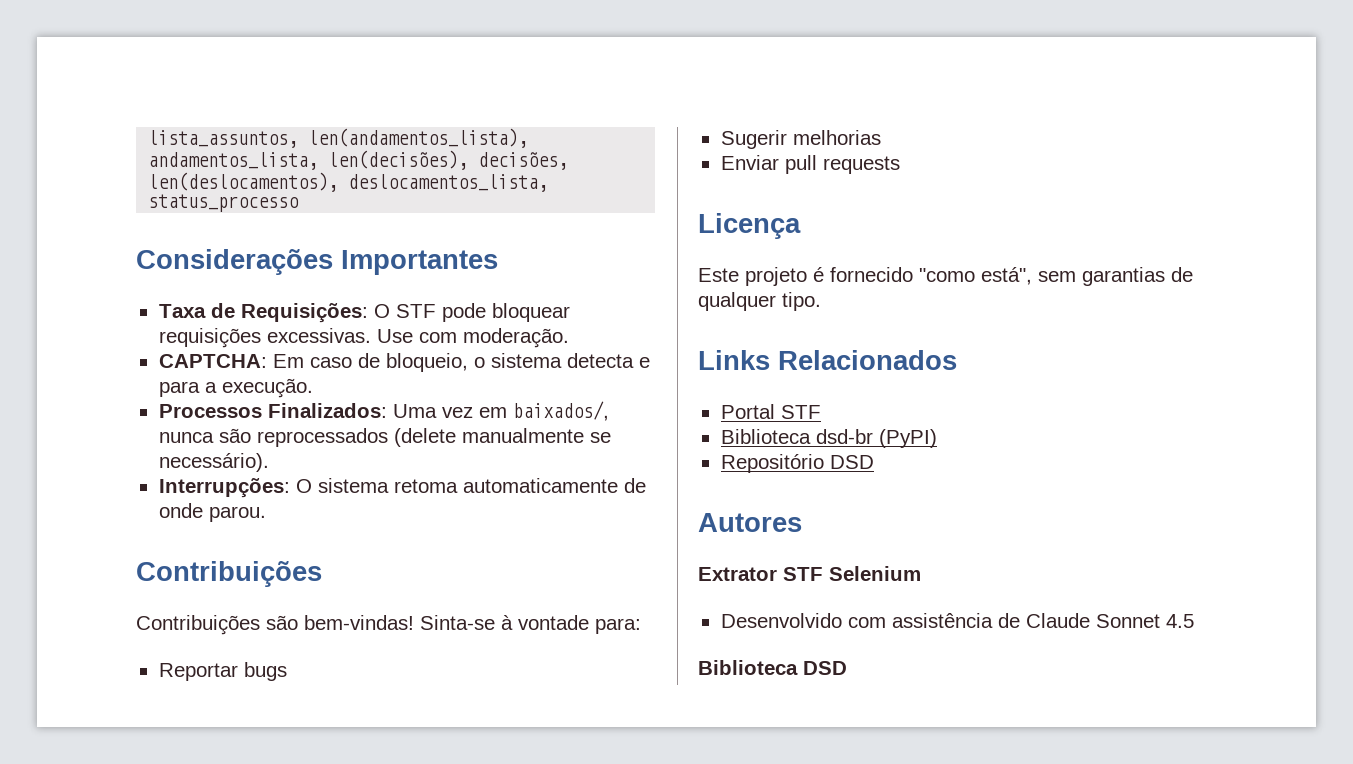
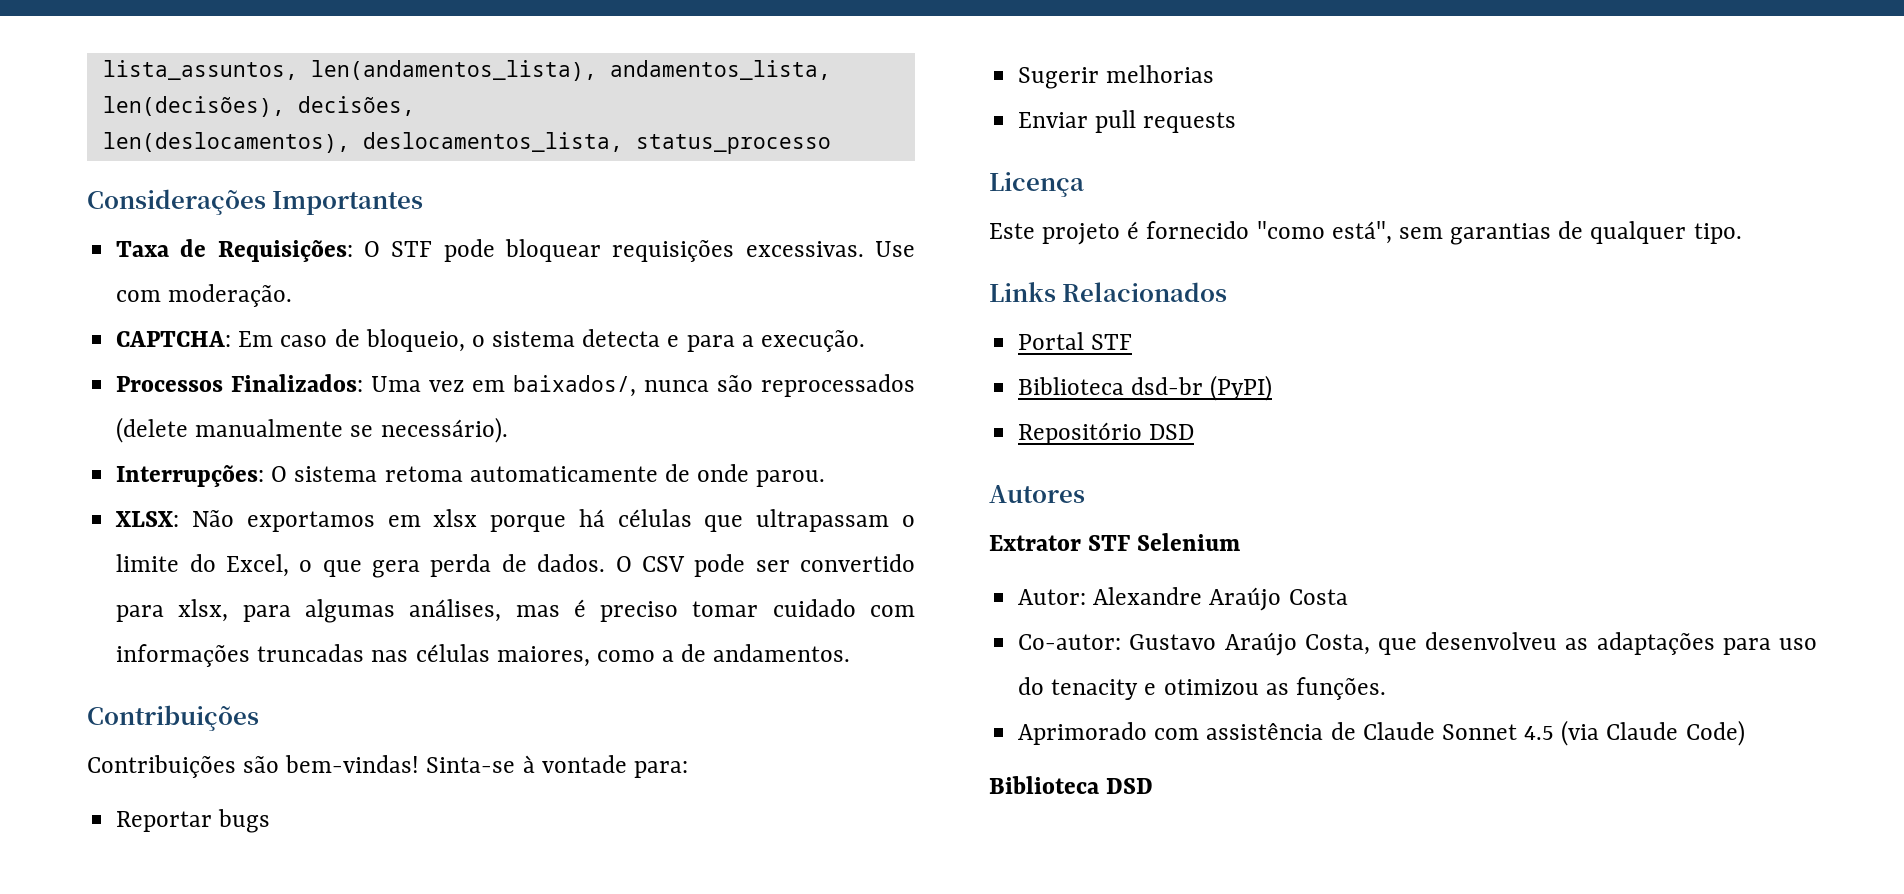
+ XLSX: Não exportamos em xlsx porque há células que ultrapassam o limite do Excel, o que gera perda de dados. O CSV pode ser convertido para xlsx, para algumas análises, mas é preciso tomar cuidado com informações truncadas nas células maiores, como a de andamentos.
- Desenvolvido com assistência de Claude Sonnet 4.5
+ Autor: Alexandre Araújo Costa
+ Co-autor: Gustavo Araújo Costa, que desenvolveu as adaptações para uso do tenacity e otimizou as funções.
+ Aprimorado com assistência de Claude Sonnet 4.5 (via Claude Code)

